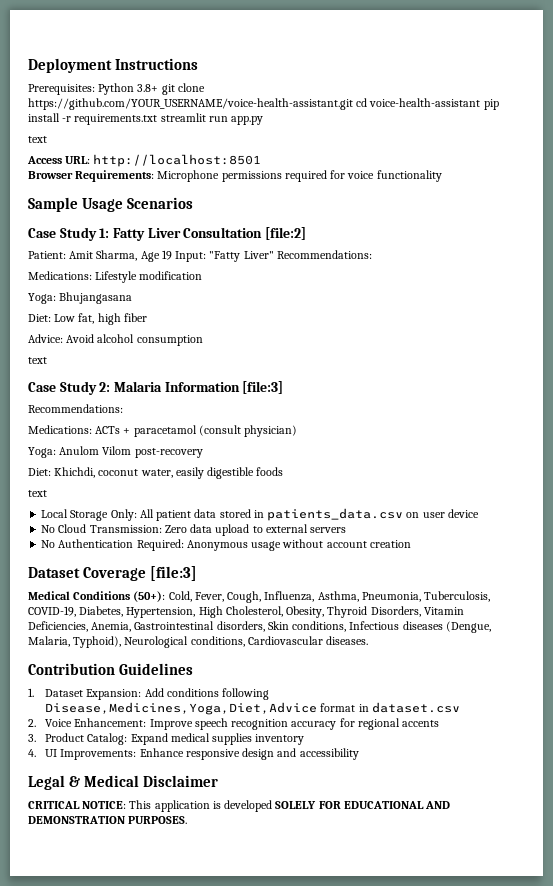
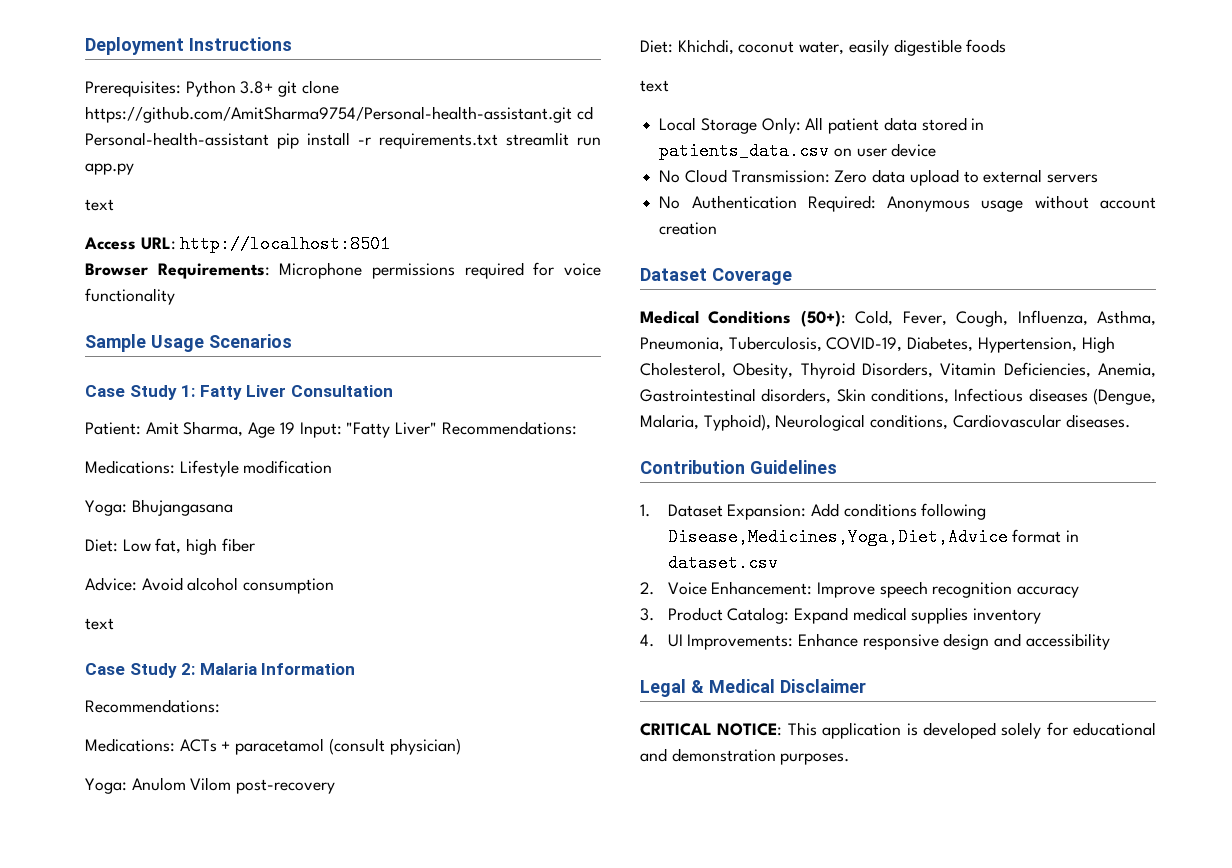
- Prerequisites: Python 3.8+ git clone https://github.com/YOUR_USERNAME/voice-health-assistant.git cd voice-health-assistant pip install -r requirements.txt streamlit run app.py
+ Prerequisites: Python 3.8+ git clone https://github.com/AmitSharma9754/Personal-health-assistant.git cd Personal-health-assistant pip install -r requirements.txt streamlit run app.py
- Case Study 1: Fatty Liver Consultation [file:2]
+ Case Study 1: Fatty Liver Consultation
- Case Study 2: Malaria Information [file:3]
+ Case Study 2: Malaria Information
- Dataset Coverage [file:3]
+ Dataset Coverage
- 2. Voice Enhancement: Improve speech recognition accuracy for regional accents
+ 2. Voice Enhancement: Improve speech recognition accuracy
- CRITICAL NOTICE: This application is developed SOLELY FOR EDUCATIONAL AND DEMONSTRATION PURPOSES.
+ CRITICAL NOTICE: This application is developed solely for educational and demonstration purposes.

